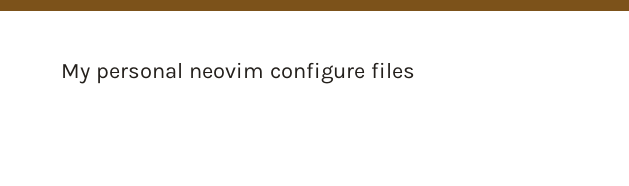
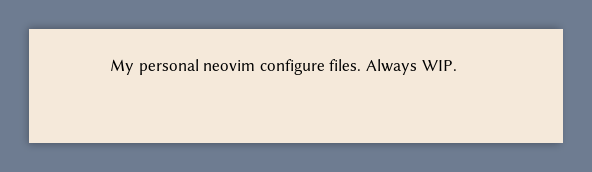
- My personal neovim configure files
+ My personal neovim configure files. Always WIP.

